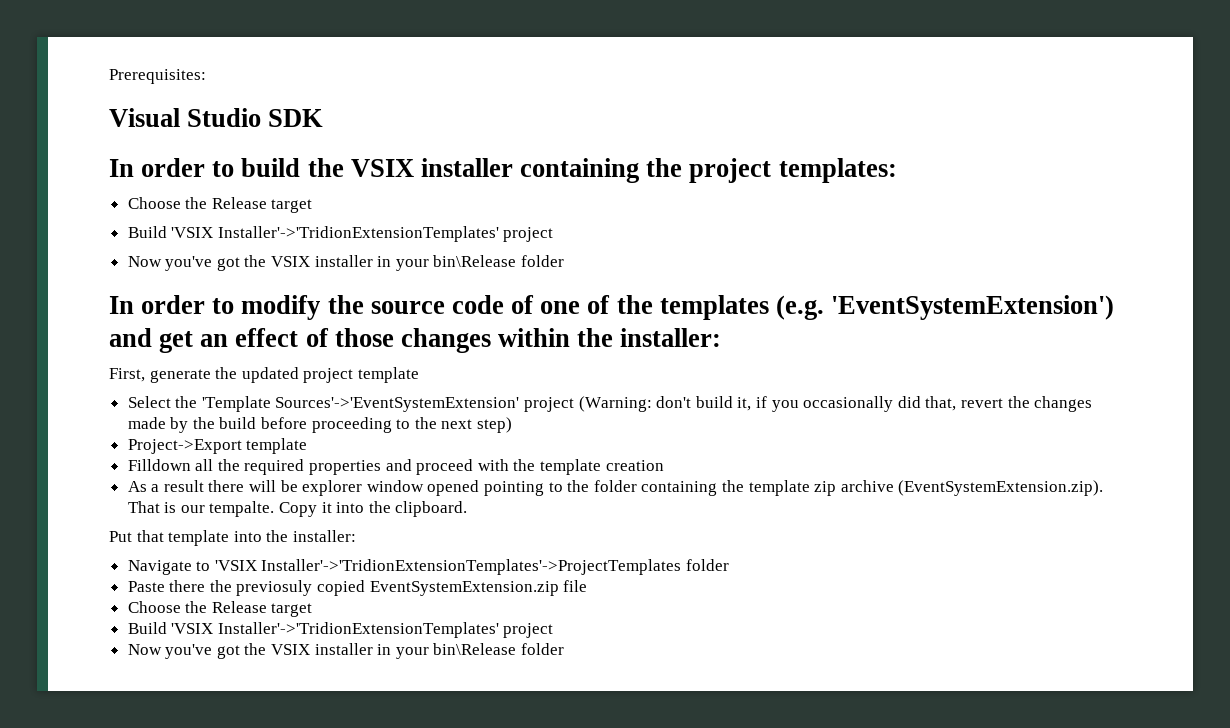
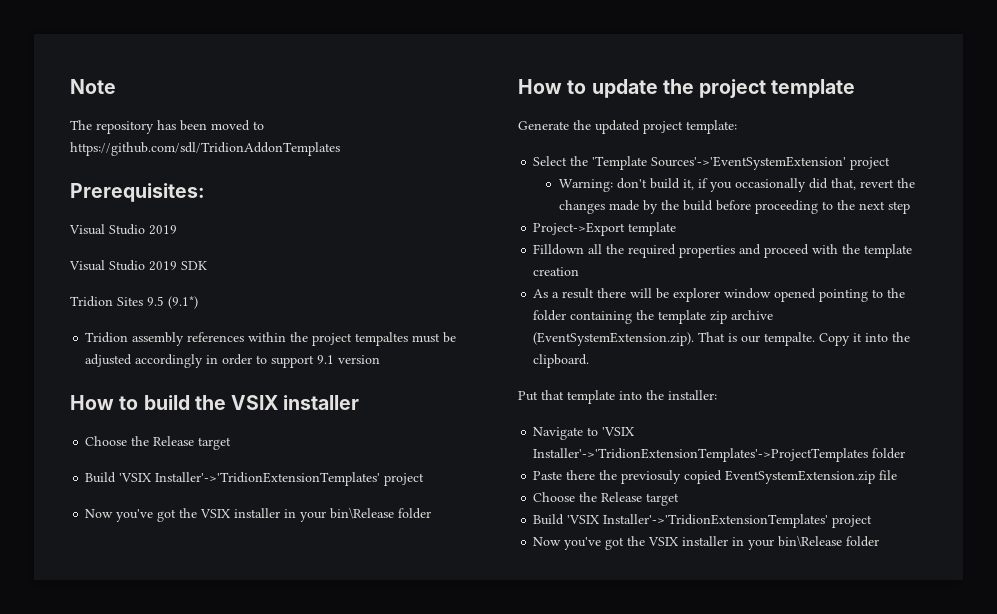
+ Note
+ The repository has been moved to https://github.com/sdl/TridionAddonTemplates
  Prerequisites:
- Visual Studio SDK
- In order to build the VSIX installer containing the project templates:
+ Visual Studio 2019
+ Visual Studio 2019 SDK
+ Tridion Sites 9.5 (9.1*)
+ Tridion assembly references within the project tempaltes must be adjusted accordingly in order to support 9.1 version
+ How to build the VSIX installer
- In order to modify the source code of one of the templates (e.g. 'EventSystemExtension') and get an effect of those changes within the installer:
- First, generate the updated project template
+ How to update the project template
+ Generate the updated project template:
- Select the 'Template Sources'->'EventSystemExtension' project (Warning: don't build it, if you occasionally did that, revert the changes made by the build before proceeding to the next step)
+ Select the 'Template Sources'->'EventSystemExtension' project
+ Warning: don't build it, if you occasionally did that, revert the changes made by the build before proceeding to the next step

